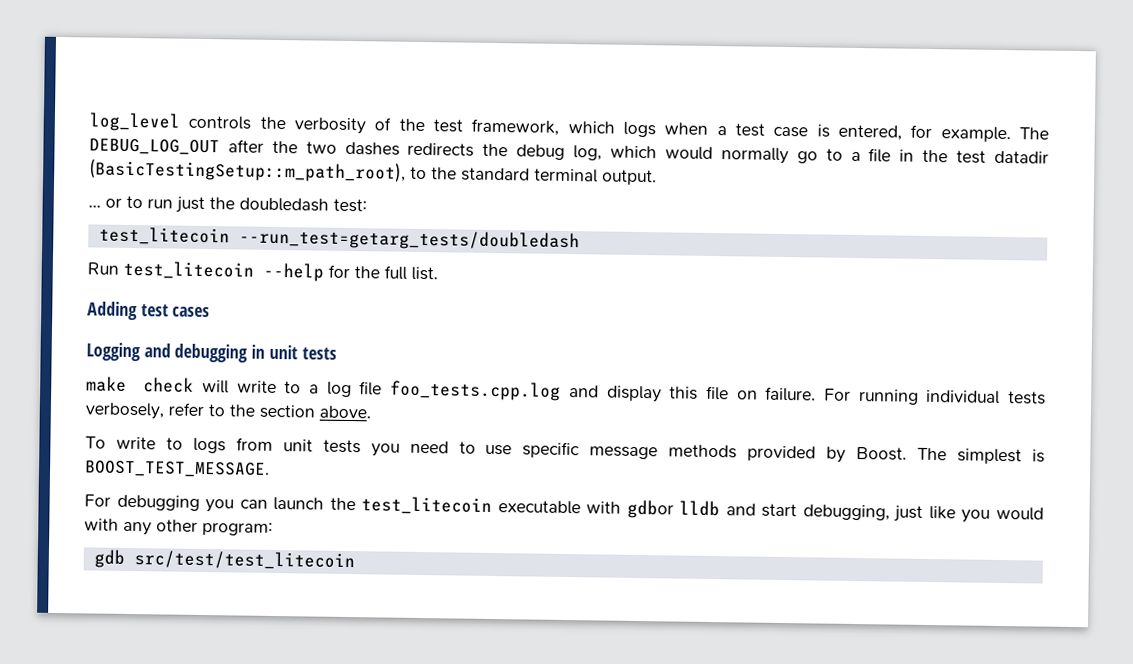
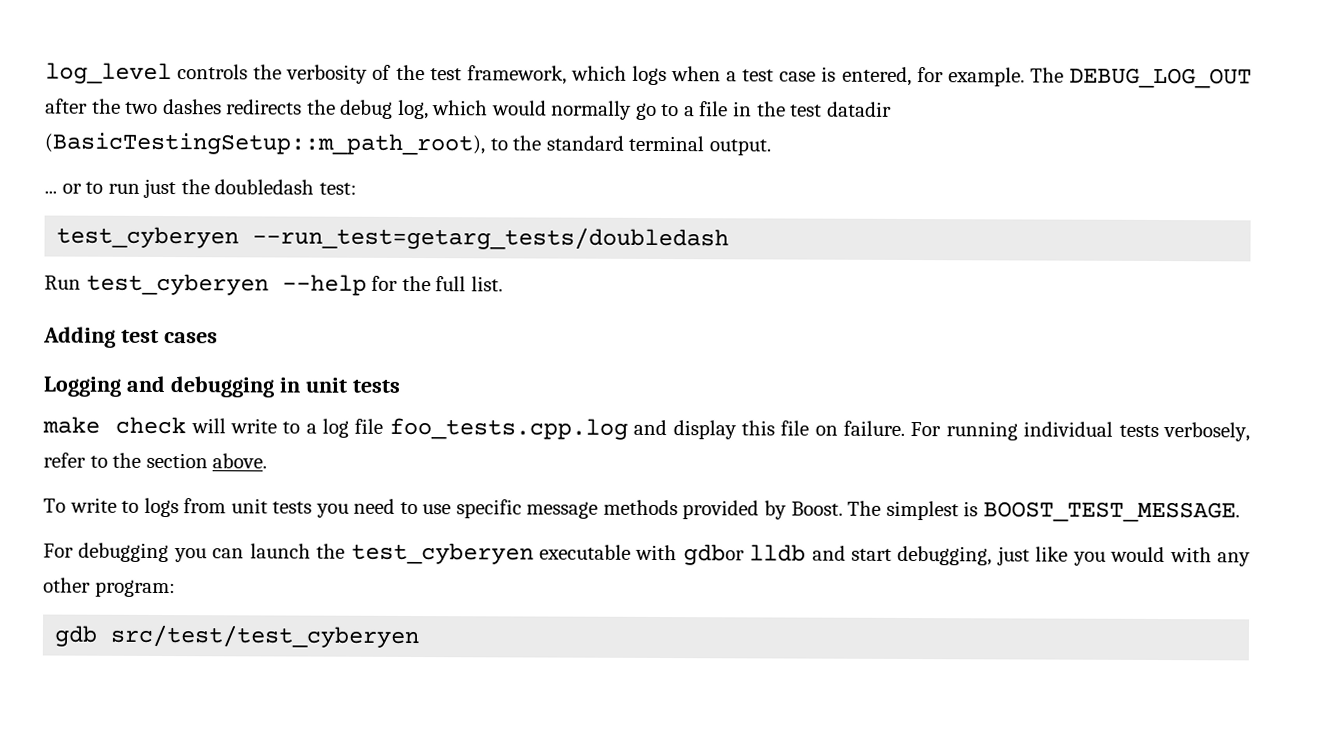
- test_litecoin --run_test=getarg_tests/doubledash
+ test_cyberyen --run_test=getarg_tests/doubledash
- Run test_litecoin --help for the full list.
+ Run test_cyberyen --help for the full list.
- For debugging you can launch the test_litecoin executable with gdbor lldb and start debugging, just like you would with any other program:
+ For debugging you can launch the test_cyberyen executable with gdbor lldb and start debugging, just like you would with any other program:
- gdb src/test/test_litecoin
+ gdb src/test/test_cyberyen

